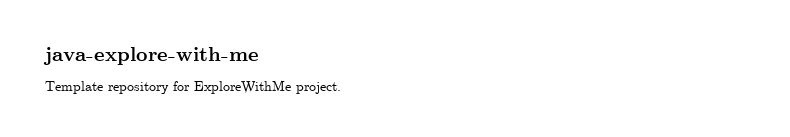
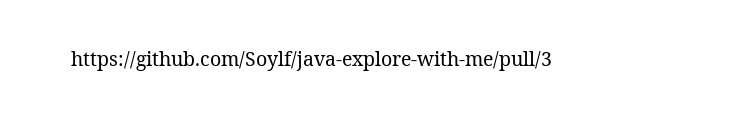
- java-explore-with-me
- Template repository for ExploreWithMe project.
+ https://github.com/Soylf/java-explore-with-me/pull/3

